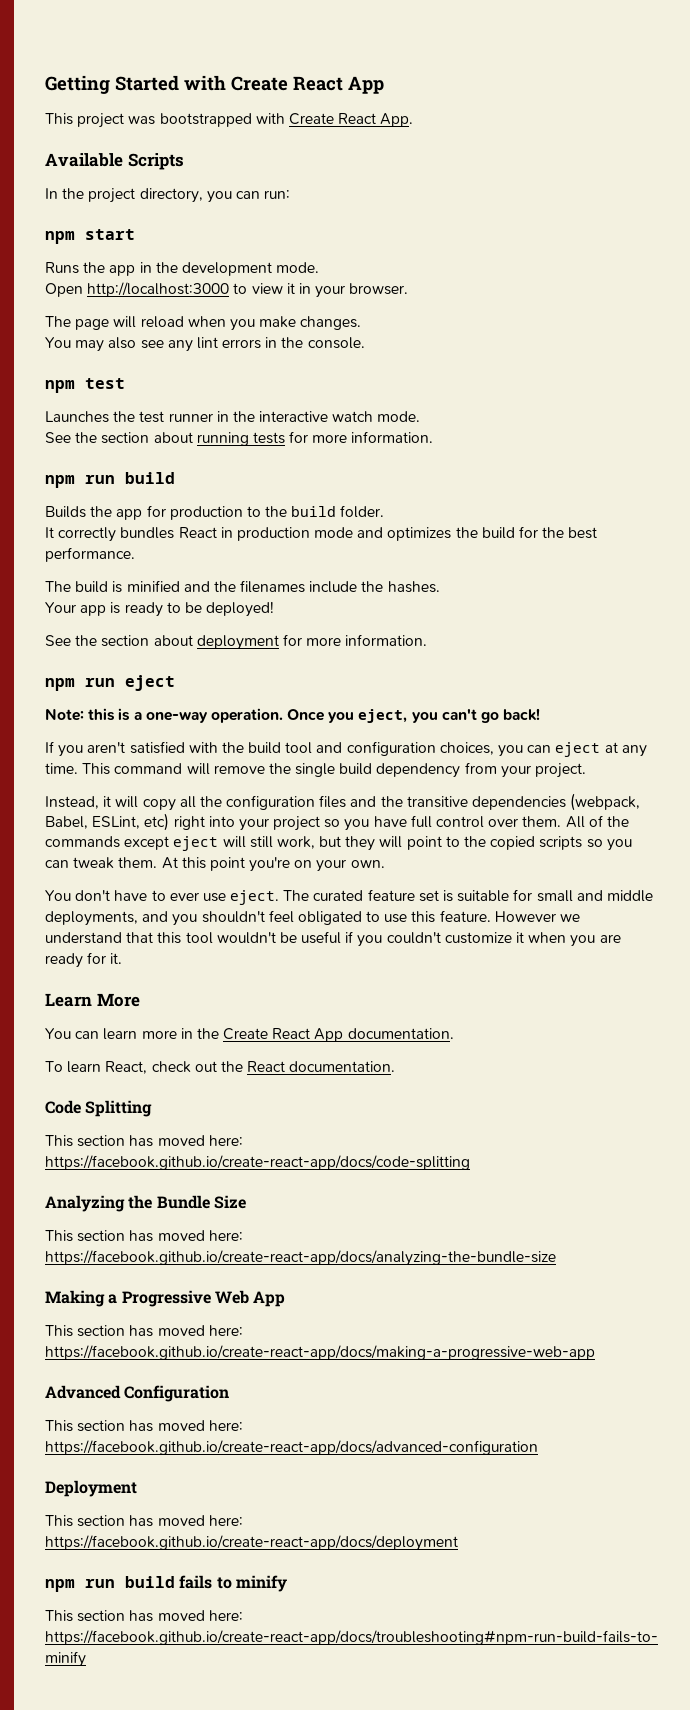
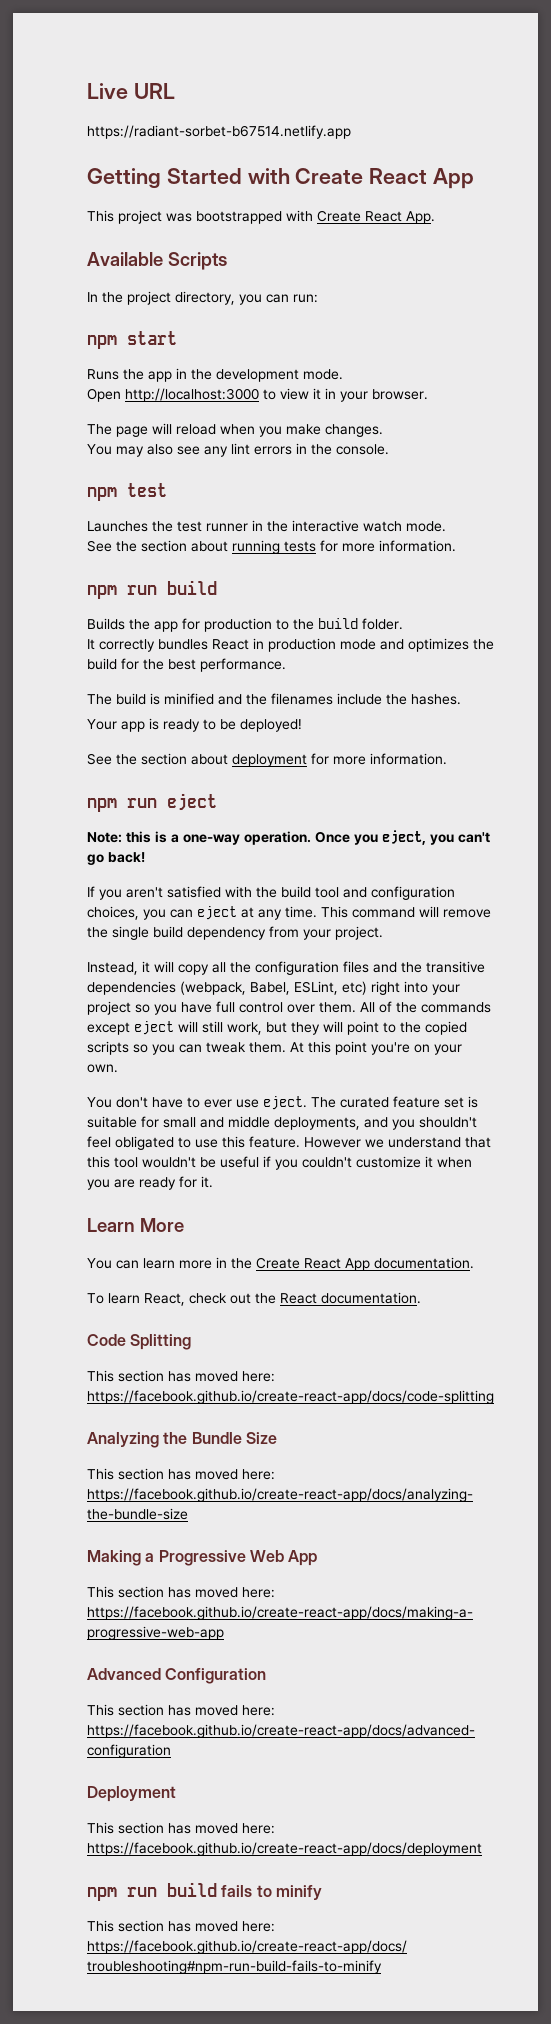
+ Live URL
+ https://radiant-sorbet-b67514.netlify.app

